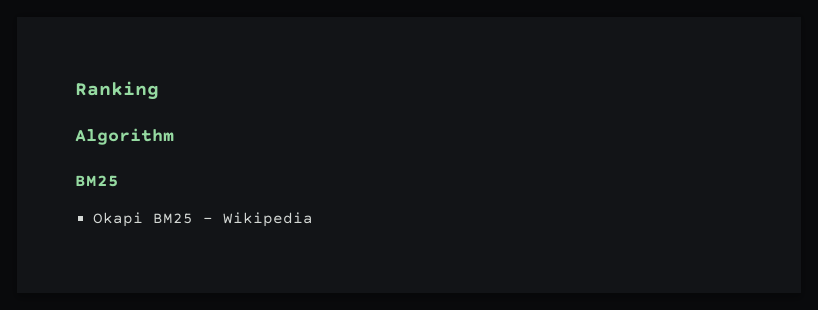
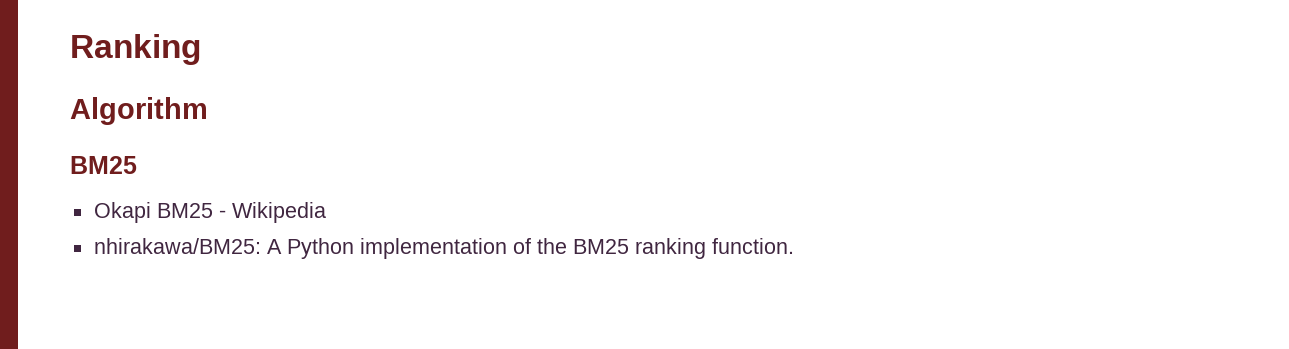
+ nhirakawa/BM25: A Python implementation of the BM25 ranking function.

